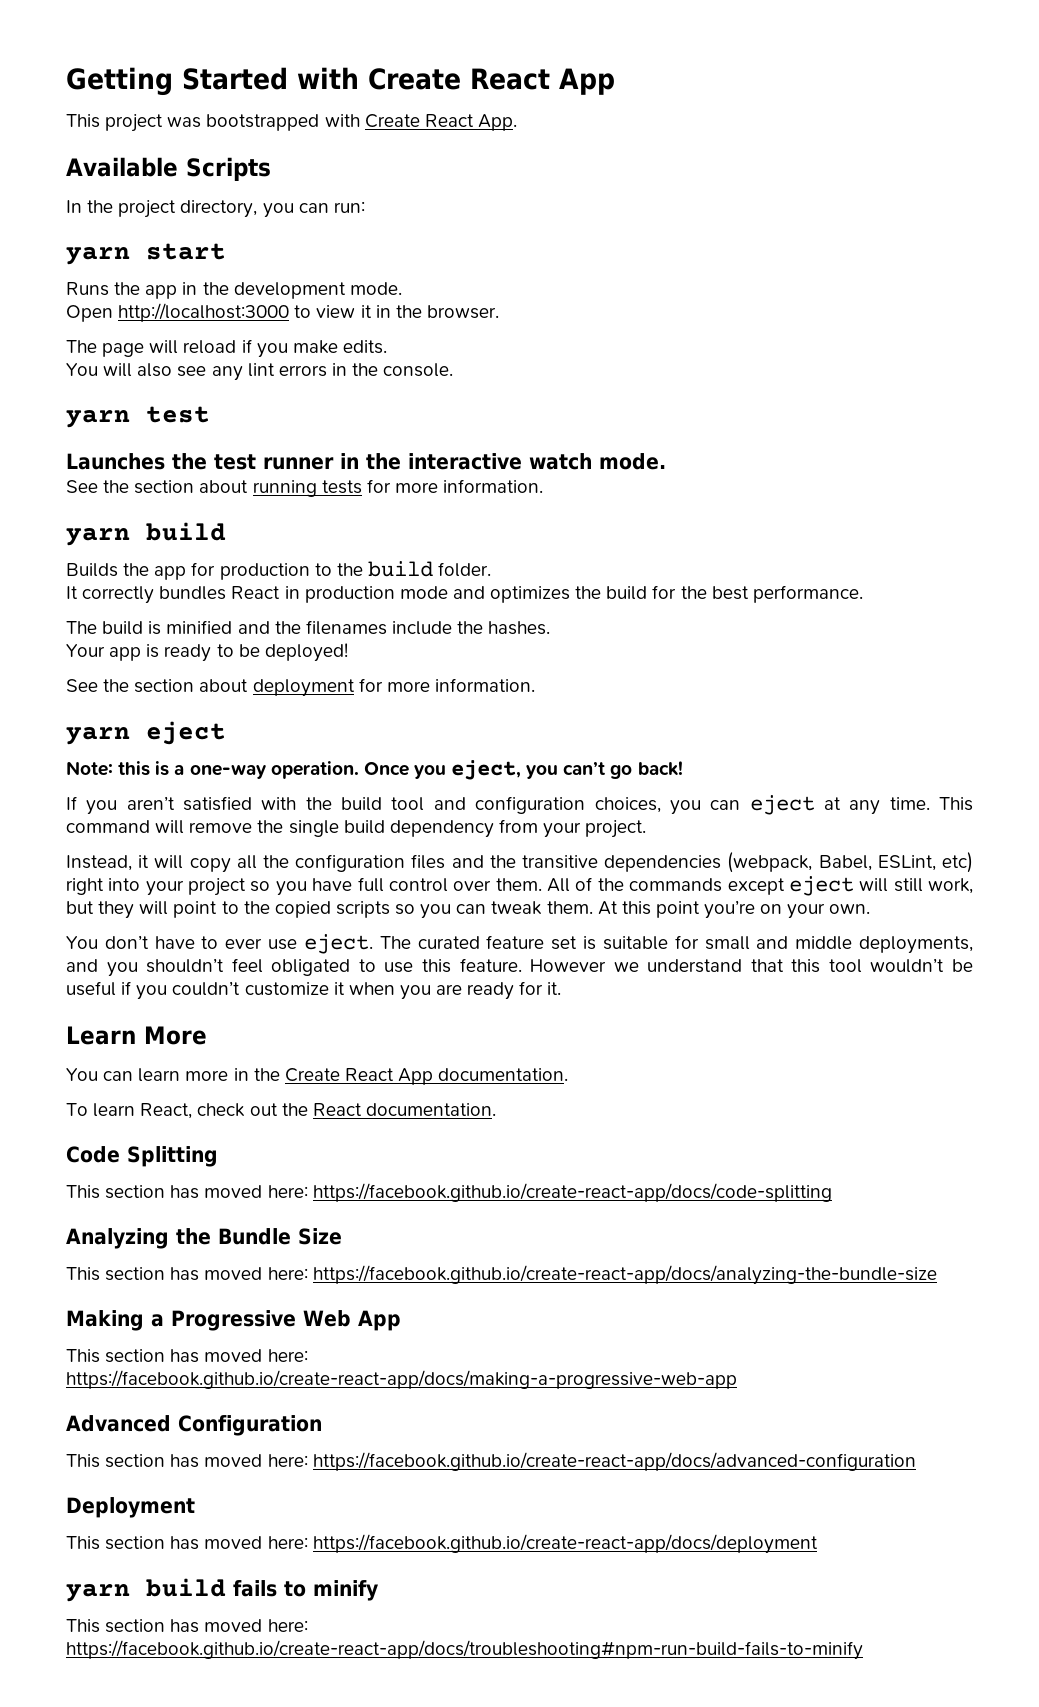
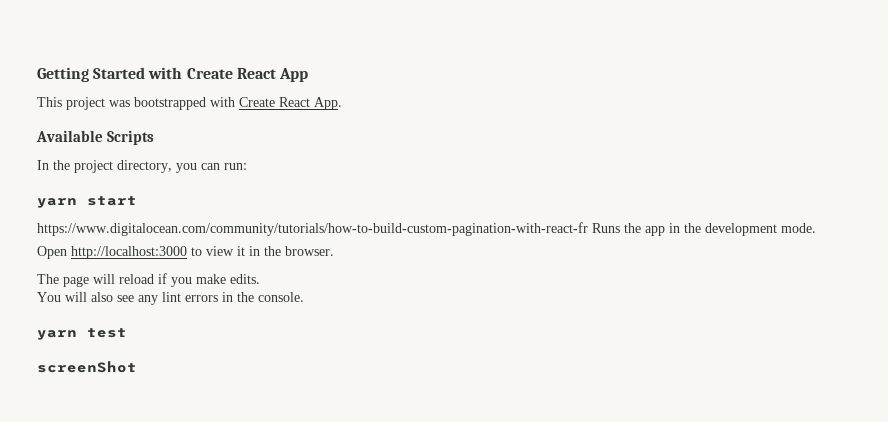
- Runs the app in the development mode.
+ https://www.digitalocean.com/community/tutorials/how-to-build-custom-pagination-with-react-fr Runs the app in the development mode.
- Launches the test runner in the interactive watch mode.
- See the section about running tests for more information.
- yarn build
- Builds the app for production to the build folder.
- It correctly bundles React in production mode and optimizes the build for the best performance.
- The build is minified and the filenames include the hashes.
- Your app is ready to be deployed!
- See the section about deployment for more information.
- yarn eject
- Note: this is a one-way operation. Once you eject, you can’t go back!
- If you aren’t satisfied with the build tool and configuration choices, you can eject at any time. This command will remove the single build dependency from your project.
- Instead, it will copy all the configuration files and the transitive dependencies (webpack, Babel, ESLint, etc) right into your project so you have full control over them. All of the commands except eject will still work, but they will point to the copied scripts so you can tweak them. At this point you’re on your own.
- You don’t have to ever use eject. The curated feature set is suitable for small and middle deployments, and you shouldn’t feel obligated to use this feature. However we understand that this tool wouldn’t be useful if you couldn’t customize it when you are ready for it.
- Learn More
- You can learn more in the Create React App documentation.
- To learn React, check out the React documentation.
- Code Splitting
- This section has moved here: https://facebook.github.io/create-react-app/docs/code-splitting
- Analyzing the Bundle Size
- This section has moved here: https://facebook.github.io/create-react-app/docs/analyzing-the-bundle-size
- Making a Progressive Web App
- This section has moved here: https://facebook.github.io/create-react-app/docs/making-a-progressive-web-app
- Advanced Configuration
- This section has moved here: https://facebook.github.io/create-react-app/docs/advanced-configuration
- Deployment
- This section has moved here: https://facebook.github.io/create-react-app/docs/deployment
- yarn build fails to minify
- This section has moved here: https://facebook.github.io/create-react-app/docs/troubleshooting#npm-run-build-fails-to-minify
+ screenShot

